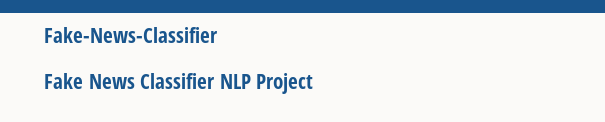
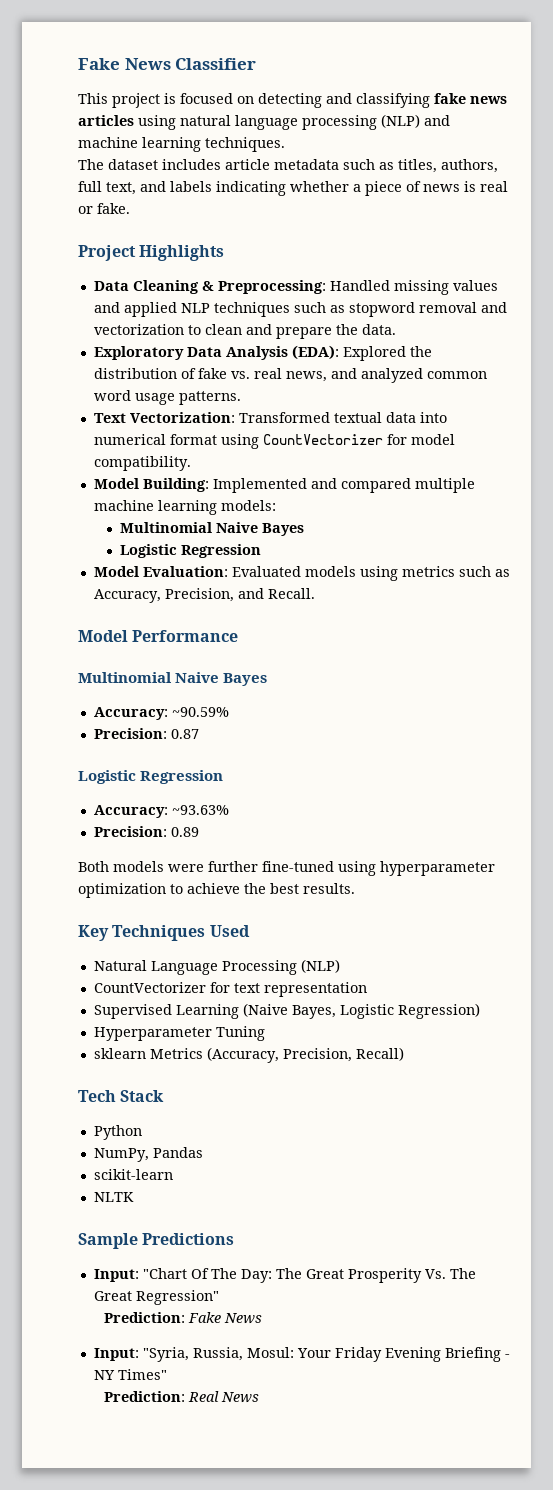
- Fake-News-Classifier
- Fake News Classifier NLP Project
+ Fake News Classifier
+ This project is focused on detecting and classifying fake news articles using natural language processing (NLP) and machine learning techniques.
+ The dataset includes article metadata such as titles, authors, full text, and labels indicating whether a piece of news is real or fake.
+ Project Highlights
+ Data Cleaning & Preprocessing: Handled missing values and applied NLP techniques such as stopword removal and vectorization to clean and prepare the data.
+ Exploratory Data Analysis (EDA): Explored the distribution of fake vs. real news, and analyzed common word usage patterns.
+ Text Vectorization: Transformed textual data into numerical format using CountVectorizer for model compatibility.
+ Model Building: Implemented and compared multiple machine learning models:
+ Multinomial Naive Bayes
+ Logistic Regression
+ Model Evaluation: Evaluated models using metrics such as Accuracy, Precision, and Recall.
+ Model Performance
+ Multinomial Naive Bayes
+ Accuracy: ~90.59%
+ Precision: 0.87
+ Logistic Regression
+ Accuracy: ~93.63%
+ Precision: 0.89
+ Both models were further fine-tuned using hyperparameter optimization to achieve the best results.
+ Key Techniques Used
+ Natural Language Processing (NLP)
+ CountVectorizer for text representation
+ Supervised Learning (Naive Bayes, Logistic Regression)
+ Hyperparameter Tuning
+ sklearn Metrics (Accuracy, Precision, Recall)
+ Tech Stack
+ Python
+ NumPy, Pandas
+ scikit-learn
+ NLTK
+ Sample Predictions
+ Input: "Chart Of The Day: The Great Prosperity Vs. The Great Regression"
+ Prediction: Fake News
+ Input: "Syria, Russia, Mosul: Your Friday Evening Briefing - NY Times"
+ Prediction: Real News

